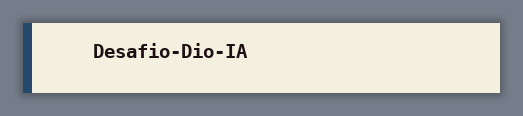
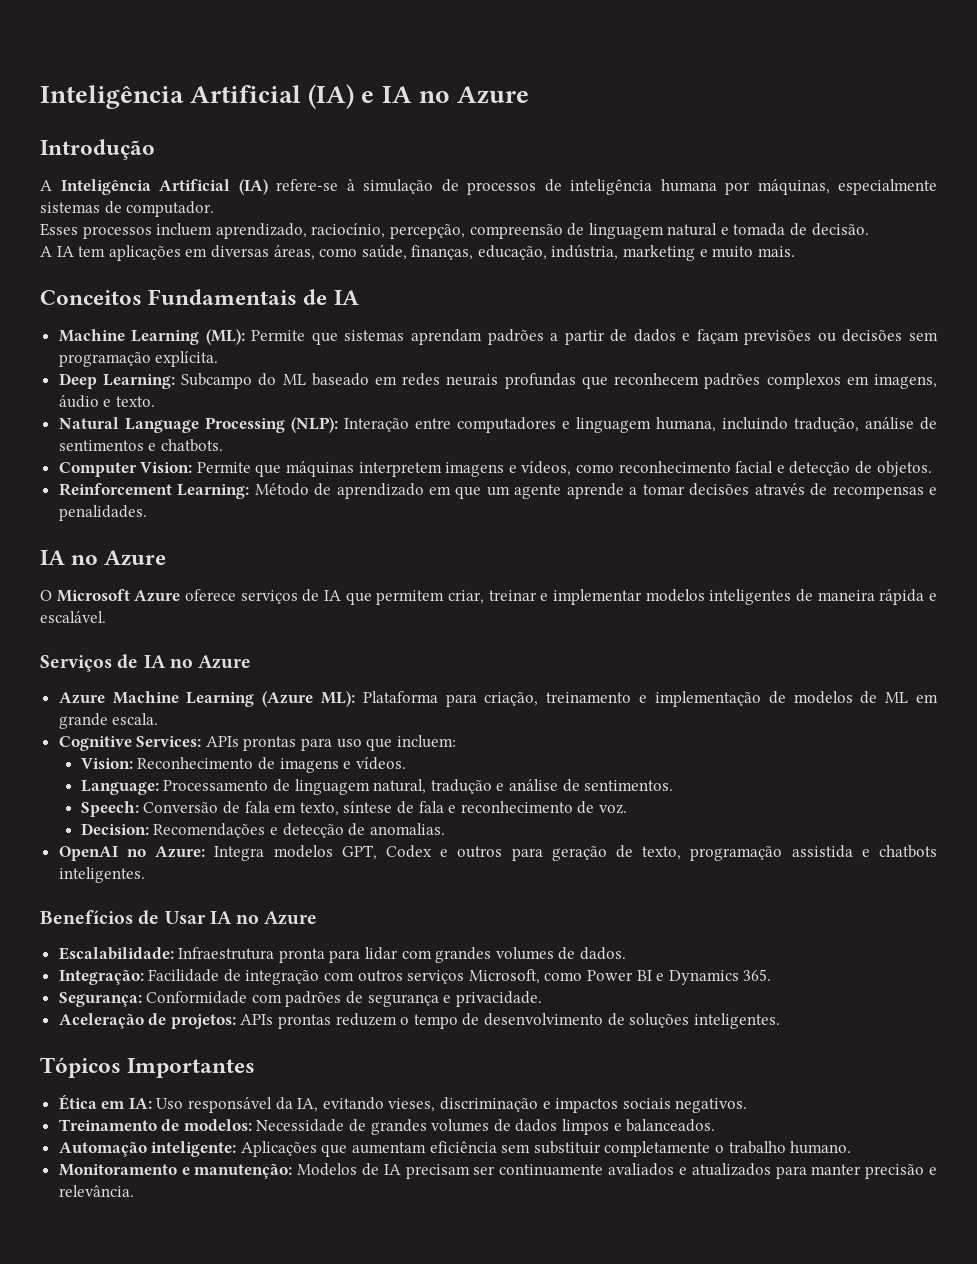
- Desafio-Dio-IA
+ Inteligência Artificial (IA) e IA no Azure
+ Introdução
+ A Inteligência Artificial (IA) refere-se à simulação de processos de inteligência humana por máquinas, especialmente sistemas de computador.
+ Esses processos incluem aprendizado, raciocínio, percepção, compreensão de linguagem natural e tomada de decisão.
+ A IA tem aplicações em diversas áreas, como saúde, finanças, educação, indústria, marketing e muito mais.
+ Conceitos Fundamentais de IA
+ Machine Learning (ML): Permite que sistemas aprendam padrões a partir de dados e façam previsões ou decisões sem programação explícita.
+ Deep Learning: Subcampo do ML baseado em redes neurais profundas que reconhecem padrões complexos em imagens, áudio e texto.
+ Natural Language Processing (NLP): Interação entre computadores e linguagem humana, incluindo tradução, análise de sentimentos e chatbots.
+ Computer Vision: Permite que máquinas interpretem imagens e vídeos, como reconhecimento facial e detecção de objetos.
+ Reinforcement Learning: Método de aprendizado em que um agente aprende a tomar decisões através de recompensas e penalidades.
+ IA no Azure
+ O Microsoft Azure oferece serviços de IA que permitem criar, treinar e implementar modelos inteligentes de maneira rápida e escalável.
+ Serviços de IA no Azure
+ Azure Machine Learning (Azure ML): Plataforma para criação, treinamento e implementação de modelos de ML em grande escala.
+ Cognitive Services: APIs prontas para uso que incluem:
+ Vision: Reconhecimento de imagens e vídeos.
+ Language: Processamento de linguagem natural, tradução e análise de sentimentos.
+ Speech: Conversão de fala em texto, síntese de fala e reconhecimento de voz.
+ Decision: Recomendações e detecção de anomalias.
+ OpenAI no Azure: Integra modelos GPT, Codex e outros para geração de texto, programação assistida e chatbots inteligentes.
+ Benefícios de Usar IA no Azure
+ Escalabilidade: Infraestrutura pronta para lidar com grandes volumes de dados.
+ Integração: Facilidade de integração com outros serviços Microsoft, como Power BI e Dynamics 365.
+ Segurança: Conformidade com padrões de segurança e privacidade.
+ Aceleração de projetos: APIs prontas reduzem o tempo de desenvolvimento de soluções inteligentes.
+ Tópicos Importantes
+ Ética em IA: Uso responsável da IA, evitando vieses, discriminação e impactos sociais negativos.
+ Treinamento de modelos: Necessidade de grandes volumes de dados limpos e balanceados.
+ Automação inteligente: Aplicações que aumentam eficiência sem substituir completamente o trabalho humano.
+ Monitoramento e manutenção: Modelos de IA precisam ser continuamente avaliados e atualizados para manter precisão e relevância.

